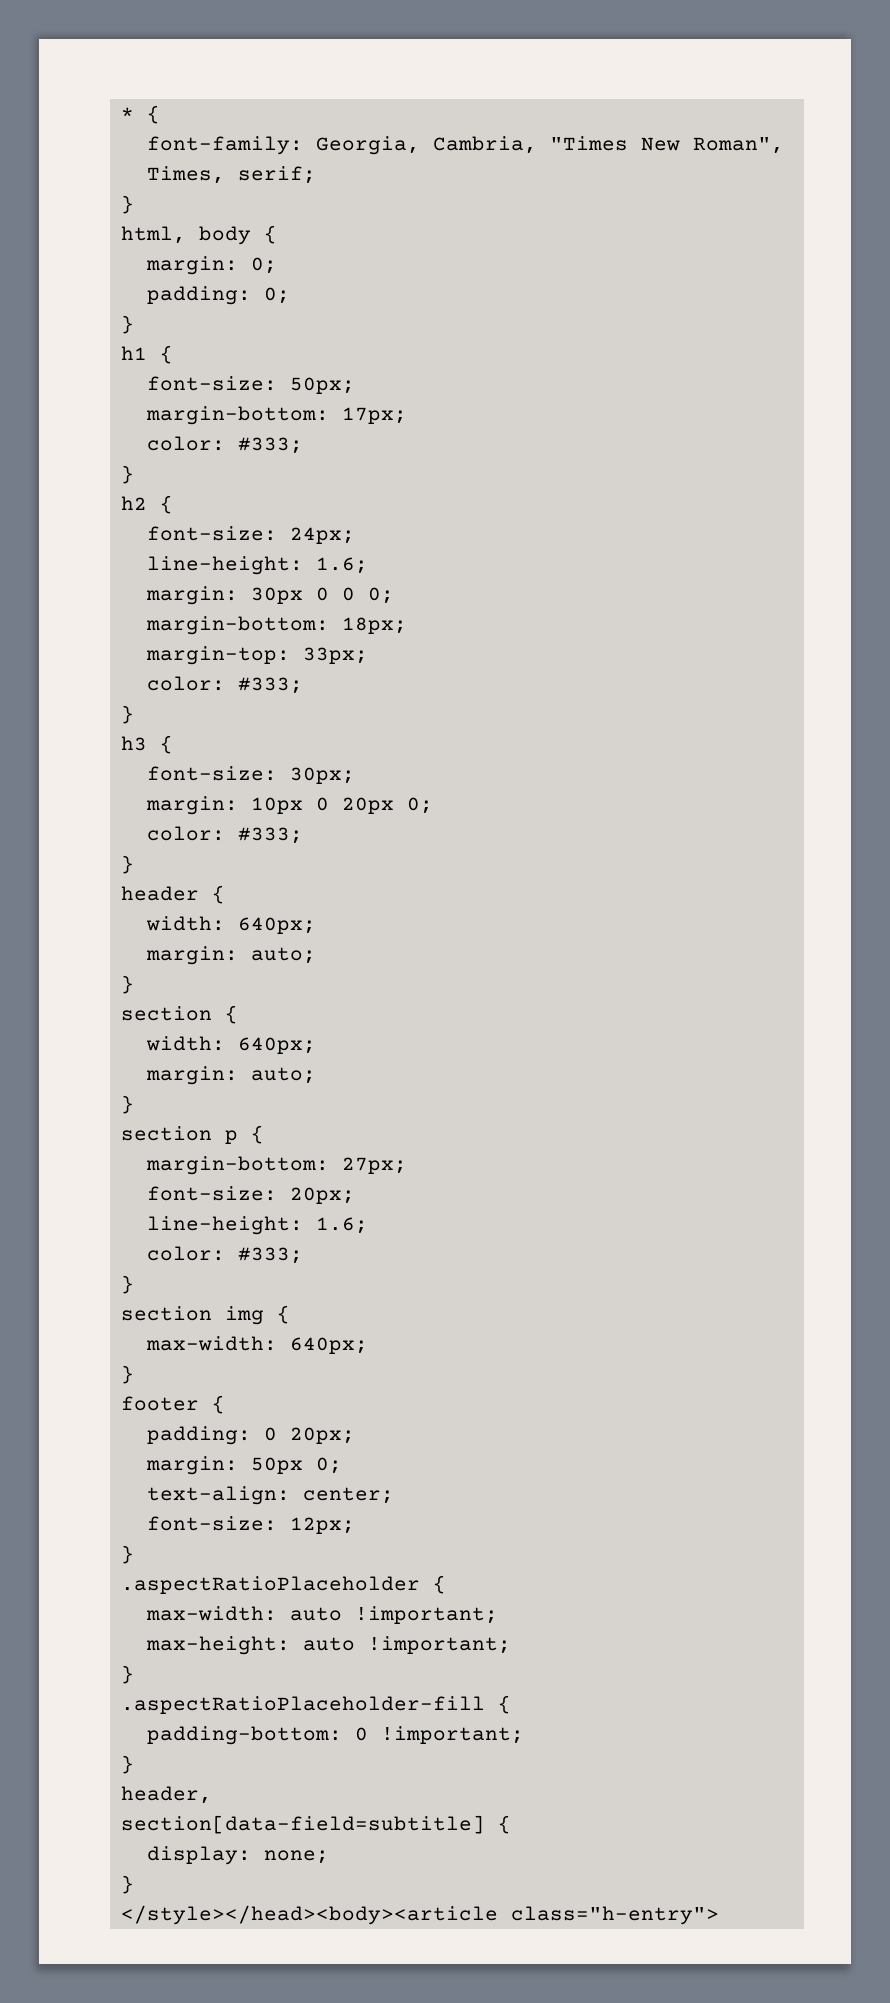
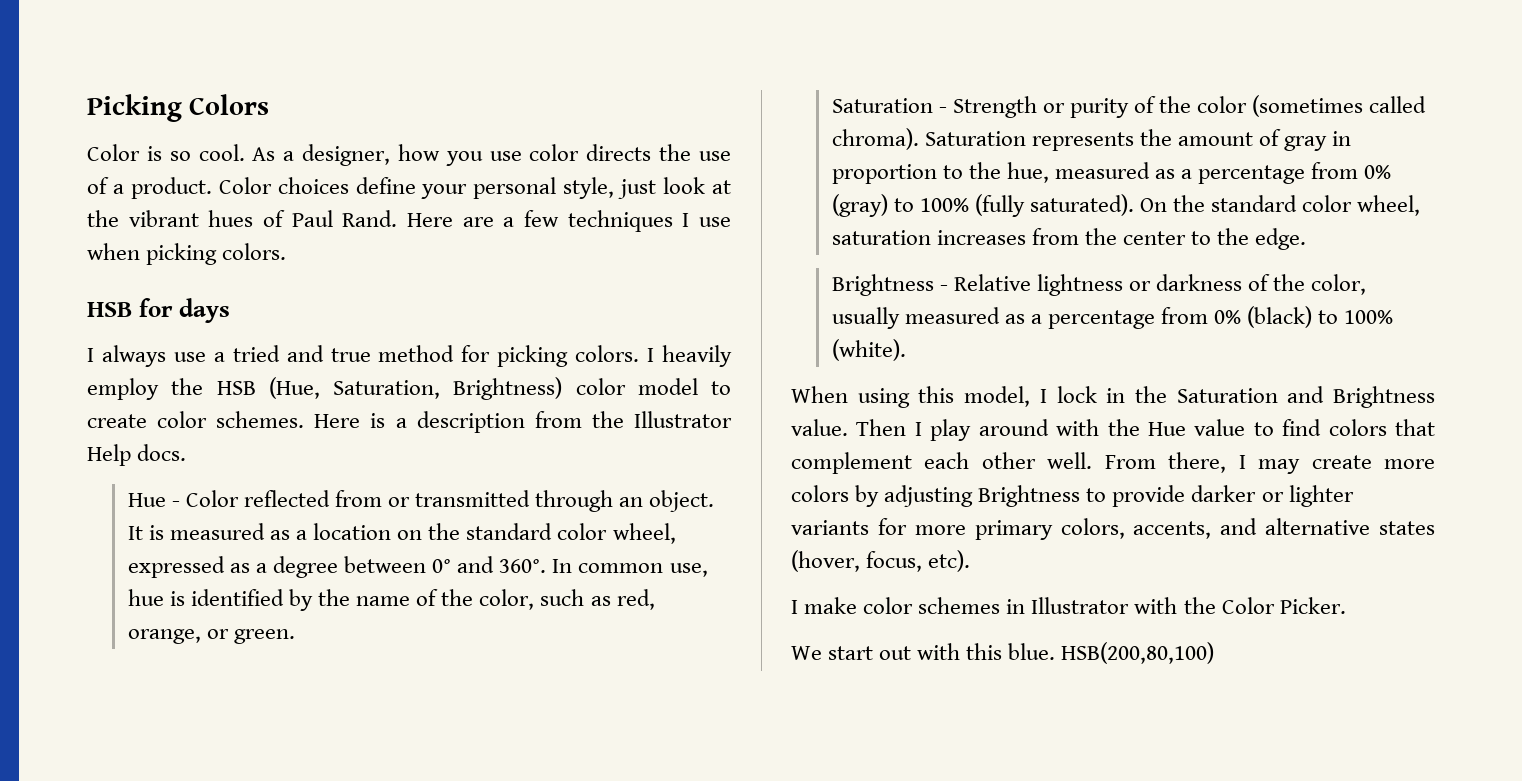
- * {
- font-family: Georgia, Cambria, "Times New Roman", Times, serif;
- }
- html, body {
- margin: 0;
- padding: 0;
- }
- h1 {
- font-size: 50px;
- margin-bottom: 17px;
- color: #333;
- }
- h2 {
- font-size: 24px;
- line-height: 1.6;
- margin: 30px 0 0 0;
- margin-bottom: 18px;
- margin-top: 33px;
- color: #333;
- }
- h3 {
- font-size: 30px;
- margin: 10px 0 20px 0;
- color: #333;
- }
- header {
- width: 640px;
- margin: auto;
- }
- section {
- width: 640px;
- margin: auto;
- }
- section p {
- margin-bottom: 27px;
- font-size: 20px;
- line-height: 1.6;
- color: #333;
- }
- section img {
- max-width: 640px;
- }
- footer {
- padding: 0 20px;
- margin: 50px 0;
- text-align: center;
- font-size: 12px;
- }
- .aspectRatioPlaceholder {
- max-width: auto !important;
- max-height: auto !important;
- }
- .aspectRatioPlaceholder-fill {
- padding-bottom: 0 !important;
- }
- header,
- section[data-field=subtitle] {
- display: none;
- }
- </style></head><body><article class="h-entry">
+ Picking Colors
+ Color is so cool. As a designer, how you use color directs the use of a product. Color choices define your personal style, just look at the vibrant hues of Paul Rand. Here are a few techniques I use when picking colors.
+ HSB for days
+ I always use a tried and true method for picking colors. I heavily employ the HSB (Hue, Saturation, Brightness) color model to create color schemes. Here is a description from the Illustrator Help docs.
+ Hue - Color reflected from or transmitted through an object. It is measured as a location on the standard color wheel, expressed as a degree between 0° and 360°. In common use, hue is identified by the name of the color, such as red, orange, or green.
+ Saturation - Strength or purity of the color (sometimes called chroma). Saturation represents the amount of gray in proportion to the hue, measured as a percentage from 0% (gray) to 100% (fully saturated). On the standard color wheel, saturation increases from the center to the edge.
+ Brightness - Relative lightness or darkness of the color, usually measured as a percentage from 0% (black) to 100% (white).
+ When using this model, I lock in the Saturation and Brightness value. Then I play around with the Hue value to find colors that complement each other well. From there, I may create more colors by adjusting Brightness to provide darker or lighter variants for more primary colors, accents, and alternative states (hover, focus, etc).
+ I make color schemes in Illustrator with the Color Picker.
+ We start out with this blue. HSB(200,80,100)

